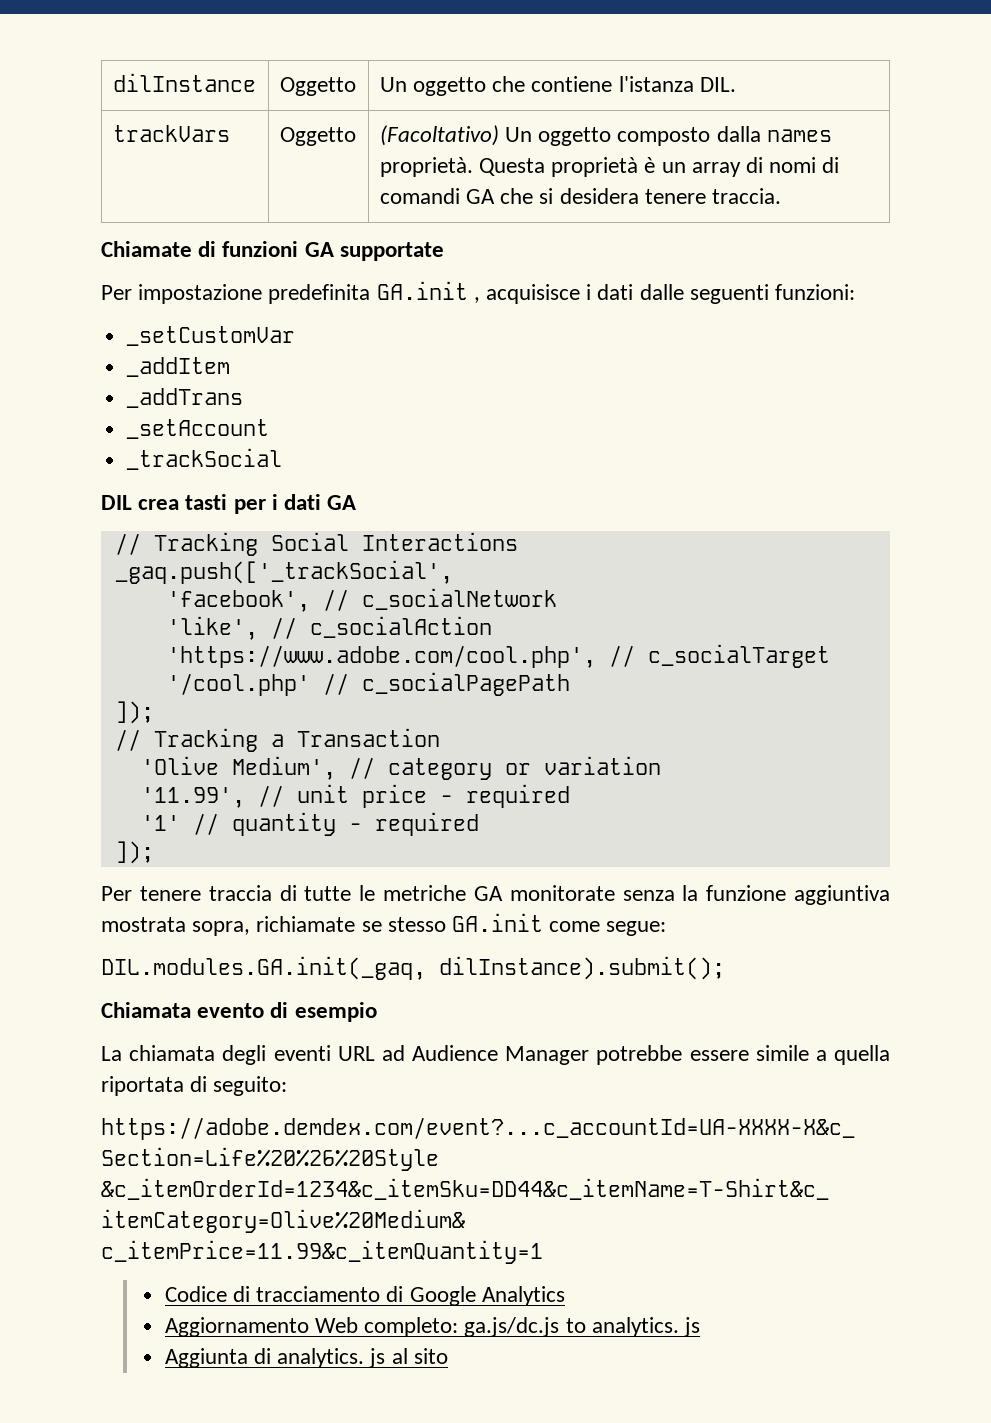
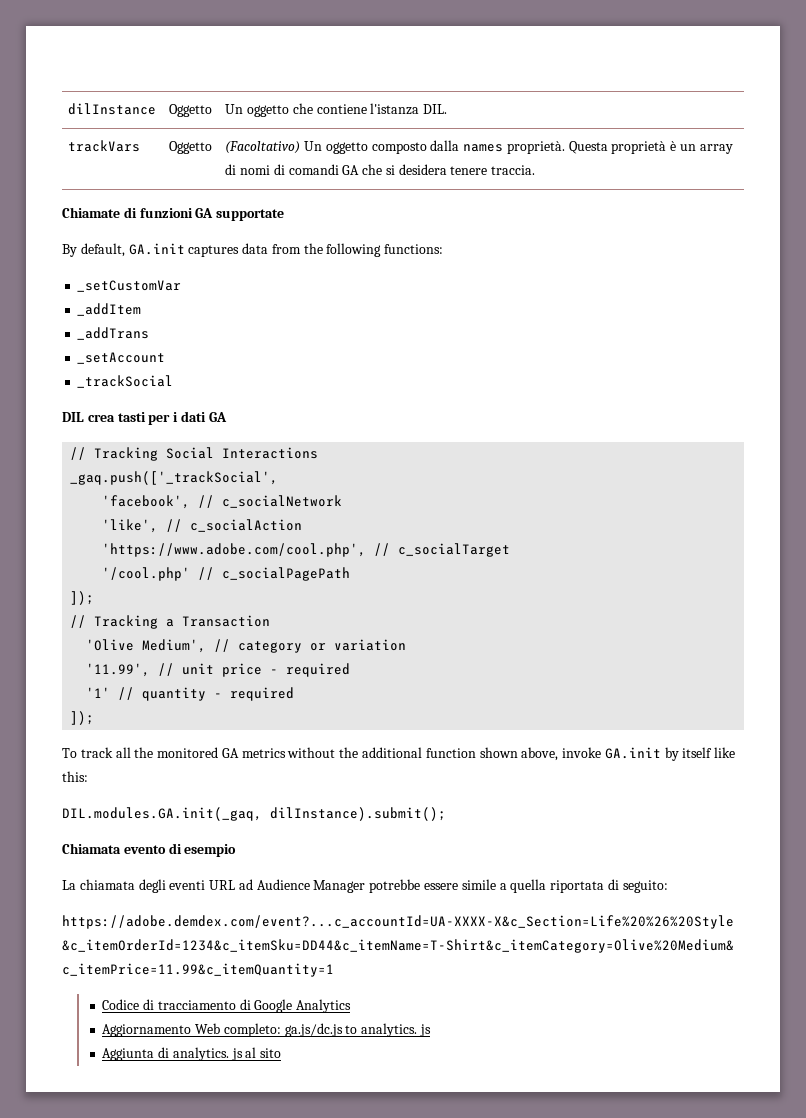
- Per impostazione predefinita GA.init , acquisisce i dati dalle seguenti funzioni:
+ By default, GA.init captures data from the following functions:
- Per tenere traccia di tutte le metriche GA monitorate senza la funzione aggiuntiva mostrata sopra, richiamate se stesso GA.init come segue:
+ To track all the monitored GA metrics without the additional function shown above, invoke GA.init by itself like this:

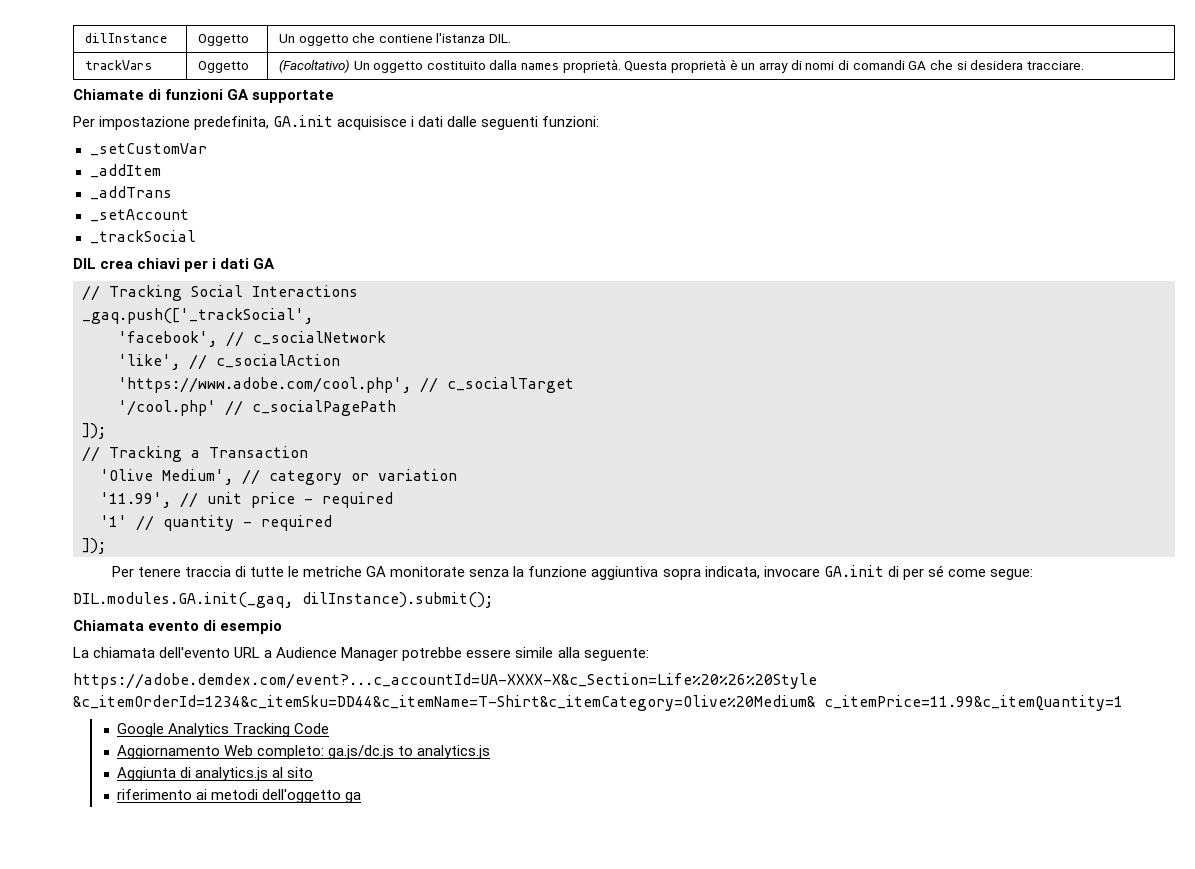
- trackVars | Oggetto | (Facoltativo) Un oggetto composto dalla names proprietà. Questa proprietà è un array di nomi di comandi GA che si desidera tenere traccia.
+ trackVars | Oggetto | (Facoltativo) Un oggetto costituito dalla names proprietà. Questa proprietà è un array di nomi di comandi GA che si desidera tracciare.
- By default, GA.init captures data from the following functions:
+ Per impostazione predefinita, GA.init acquisisce i dati dalle seguenti funzioni:
- DIL crea tasti per i dati GA
+ DIL crea chiavi per i dati GA
- To track all the monitored GA metrics without the additional function shown above, invoke GA.init by itself like this:
+ Per tenere traccia di tutte le metriche GA monitorate senza la funzione aggiuntiva sopra indicata, invocare GA.init di per sé come segue:
- La chiamata degli eventi URL ad Audience Manager potrebbe essere simile a quella riportata di seguito:
+ La chiamata dell'evento URL a Audience Manager potrebbe essere simile alla seguente:
- Codice di tracciamento di Google Analytics
+ Google Analytics Tracking Code
- Aggiornamento Web completo: ga.js/dc.js to analytics. js
+ Aggiornamento Web completo: ga.js/dc.js to analytics.js
- Aggiunta di analytics. js al sito
+ Aggiunta di analytics.js al sito
+ riferimento ai metodi dell'oggetto ga

